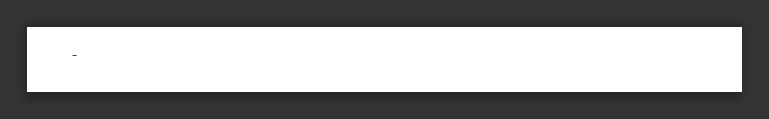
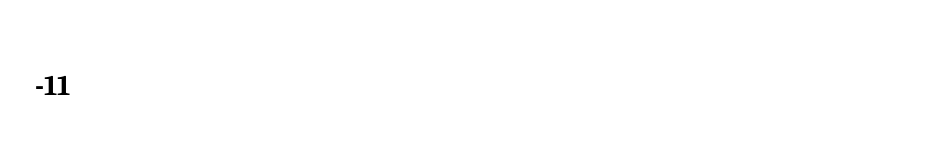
- -
+ -11

